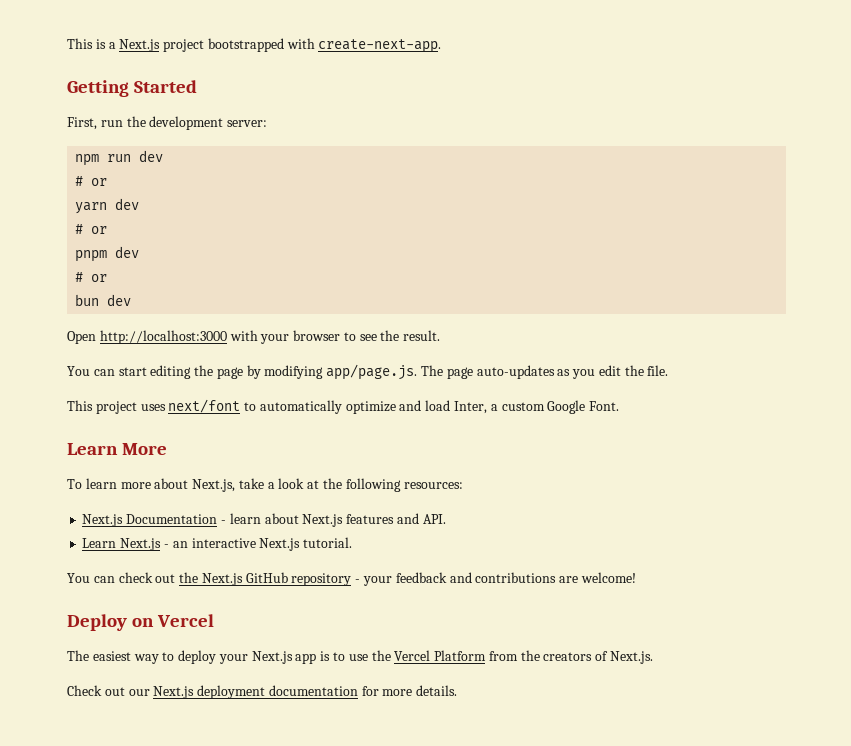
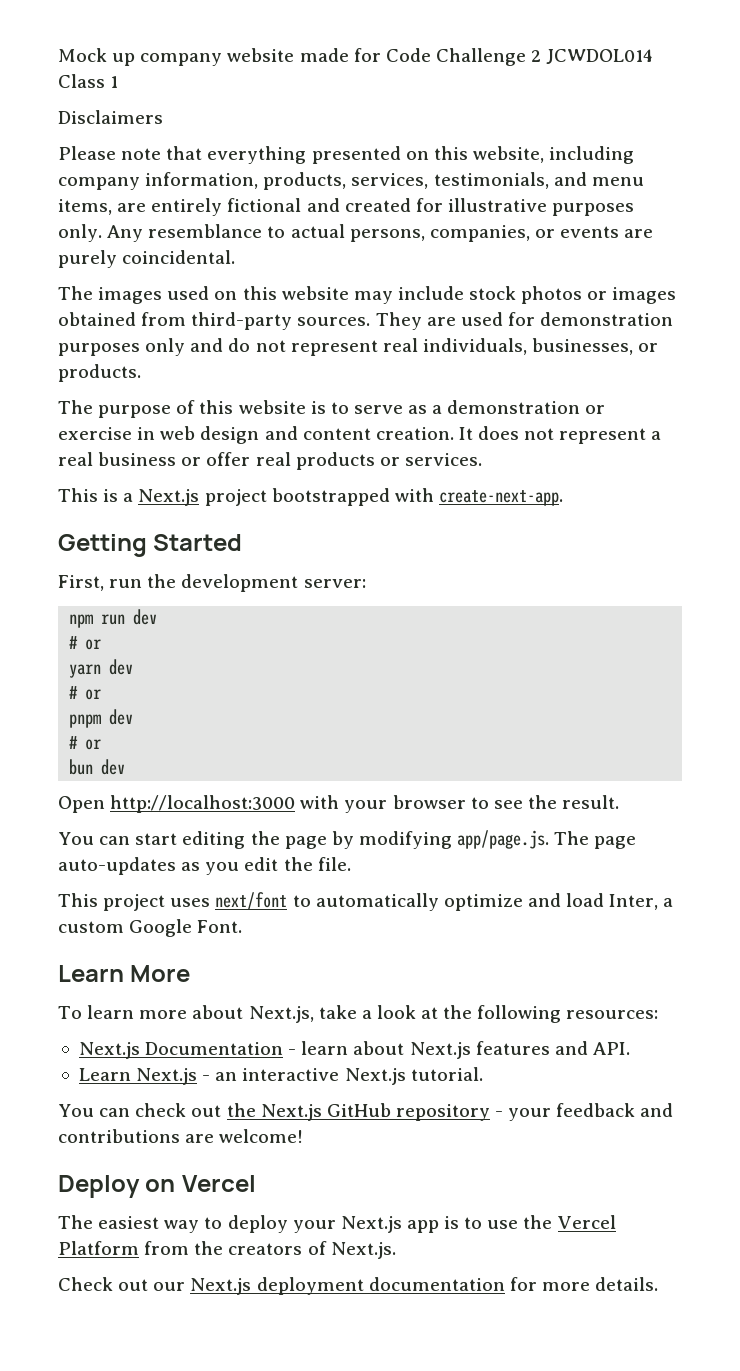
+ Mock up company website made for Code Challenge 2 JCWDOL014 Class 1
+ Disclaimers
+ Please note that everything presented on this website, including company information, products, services, testimonials, and menu items, are entirely fictional and created for illustrative purposes only. Any resemblance to actual persons, companies, or events are purely coincidental.
+ The images used on this website may include stock photos or images obtained from third-party sources. They are used for demonstration purposes only and do not represent real individuals, businesses, or products.
+ The purpose of this website is to serve as a demonstration or exercise in web design and content creation. It does not represent a real business or offer real products or services.

